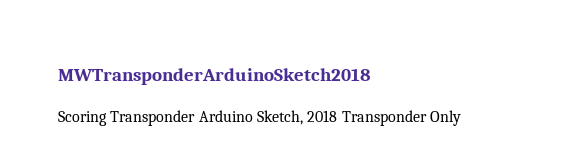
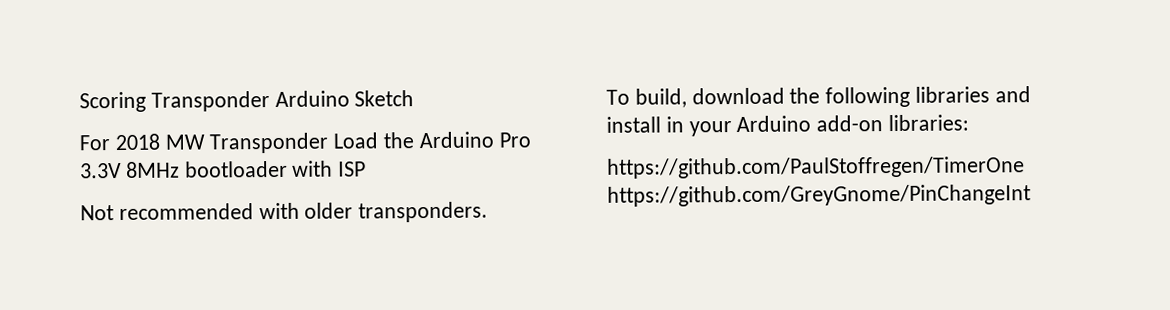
- MWTransponderArduinoSketch2018
- Scoring Transponder Arduino Sketch, 2018 Transponder Only
+ Scoring Transponder Arduino Sketch
+ For 2018 MW Transponder Load the Arduino Pro 3.3V 8MHz bootloader with ISP
+ Not recommended with older transponders.
+ To build, download the following libraries and install in your Arduino add-on libraries:
+ https://github.com/PaulStoffregen/TimerOne https://github.com/GreyGnome/PinChangeInt

